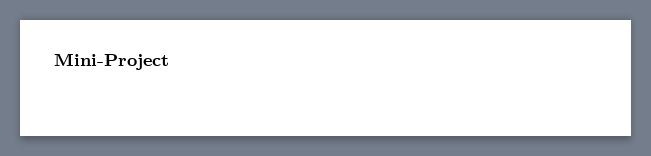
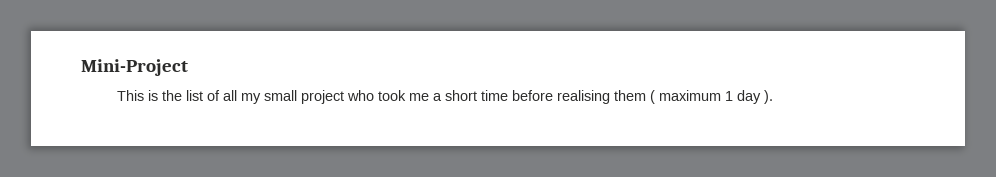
+ This is the list of all my small project who took me a short time before realising them ( maximum 1 day ).

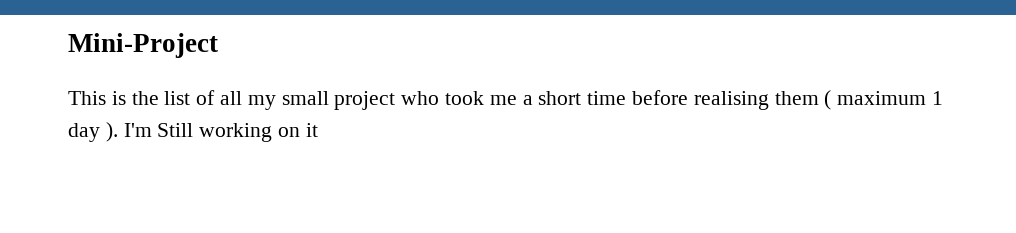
+ I'm Still working on it

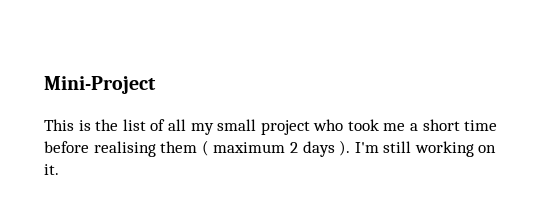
- This is the list of all my small project who took me a short time before realising them ( maximum 1 day ).
+ This is the list of all my small project who took me a short time before realising them ( maximum 2 days ).
- I'm Still working on it
+ I'm still working on it.

